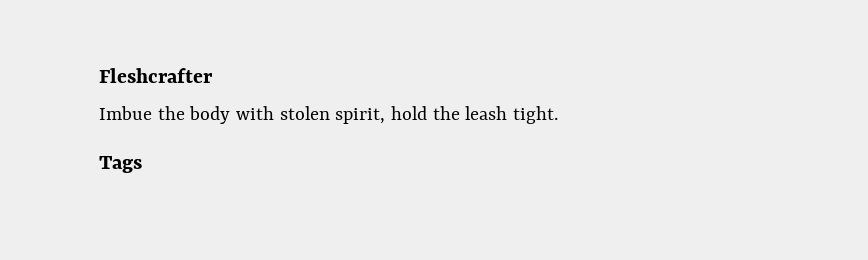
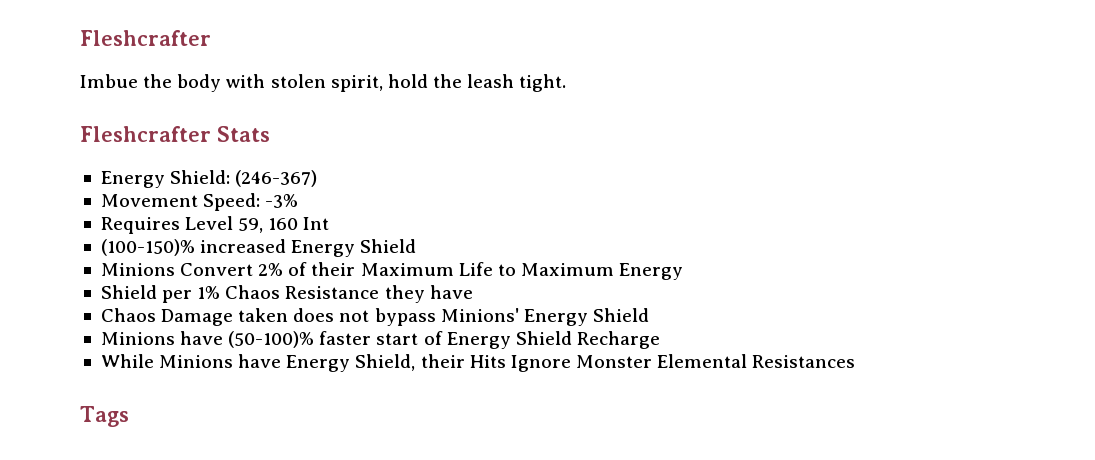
+ Fleshcrafter Stats
+ Energy Shield: (246-367)
+ Movement Speed: -3%
+ Requires Level 59, 160 Int
+ (100-150)% increased Energy Shield
+ Minions Convert 2% of their Maximum Life to Maximum Energy
+ Shield per 1% Chaos Resistance they have
+ Chaos Damage taken does not bypass Minions' Energy Shield
+ Minions have (50-100)% faster start of Energy Shield Recharge
+ While Minions have Energy Shield, their Hits Ignore Monster Elemental Resistances

